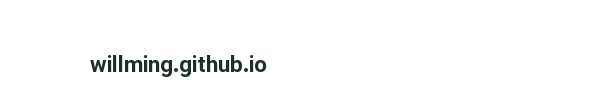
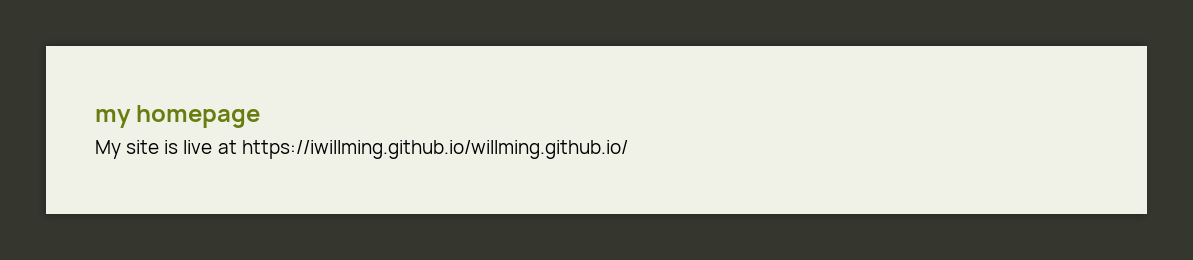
- willming.github.io
+ my homepage
+ My site is live at https://iwillming.github.io/willming.github.io/

